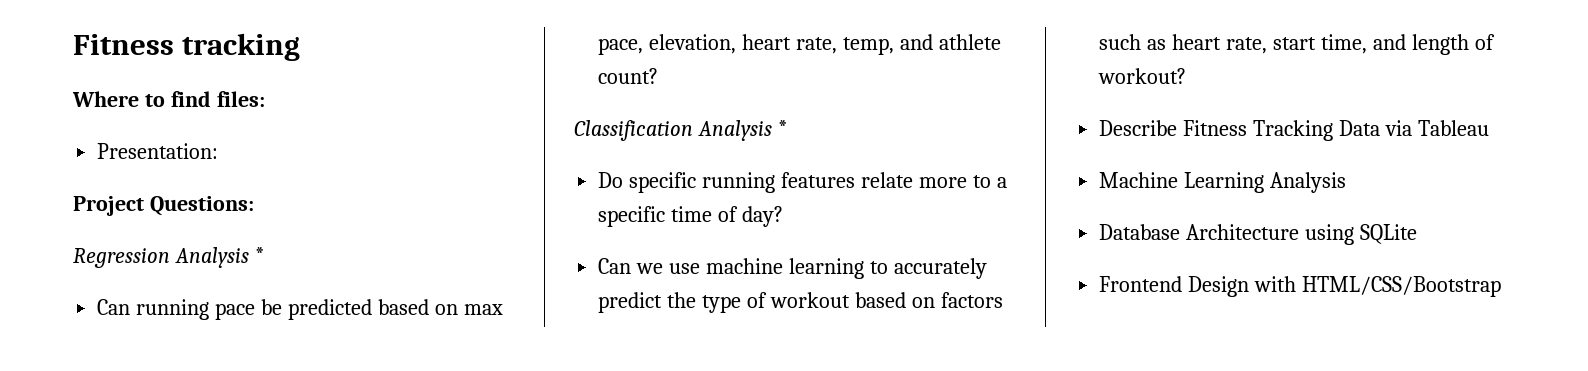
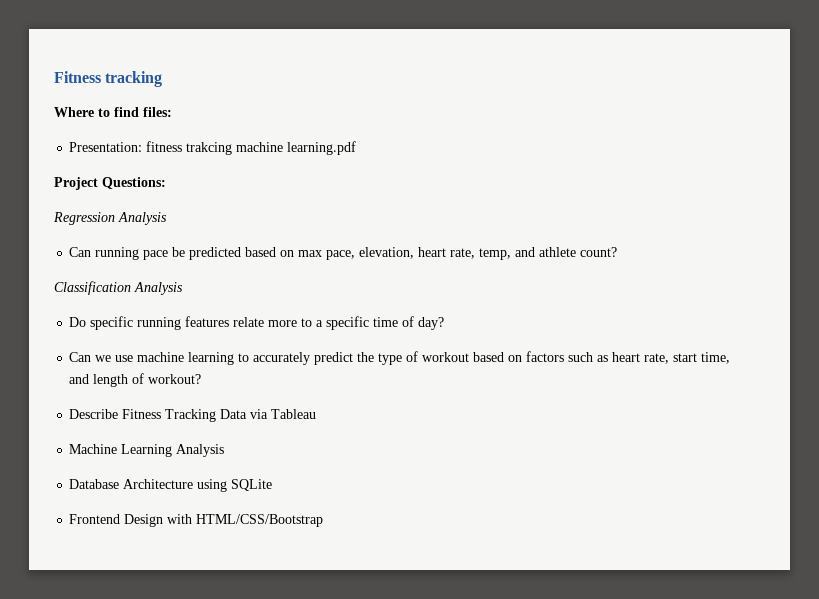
- Presentation:
+ Presentation: fitness trakcing machine learning.pdf
- Regression Analysis *
+ Regression Analysis
- Classification Analysis *
+ Classification Analysis

